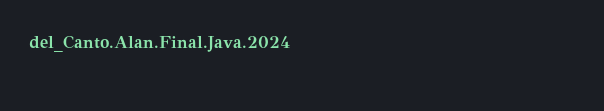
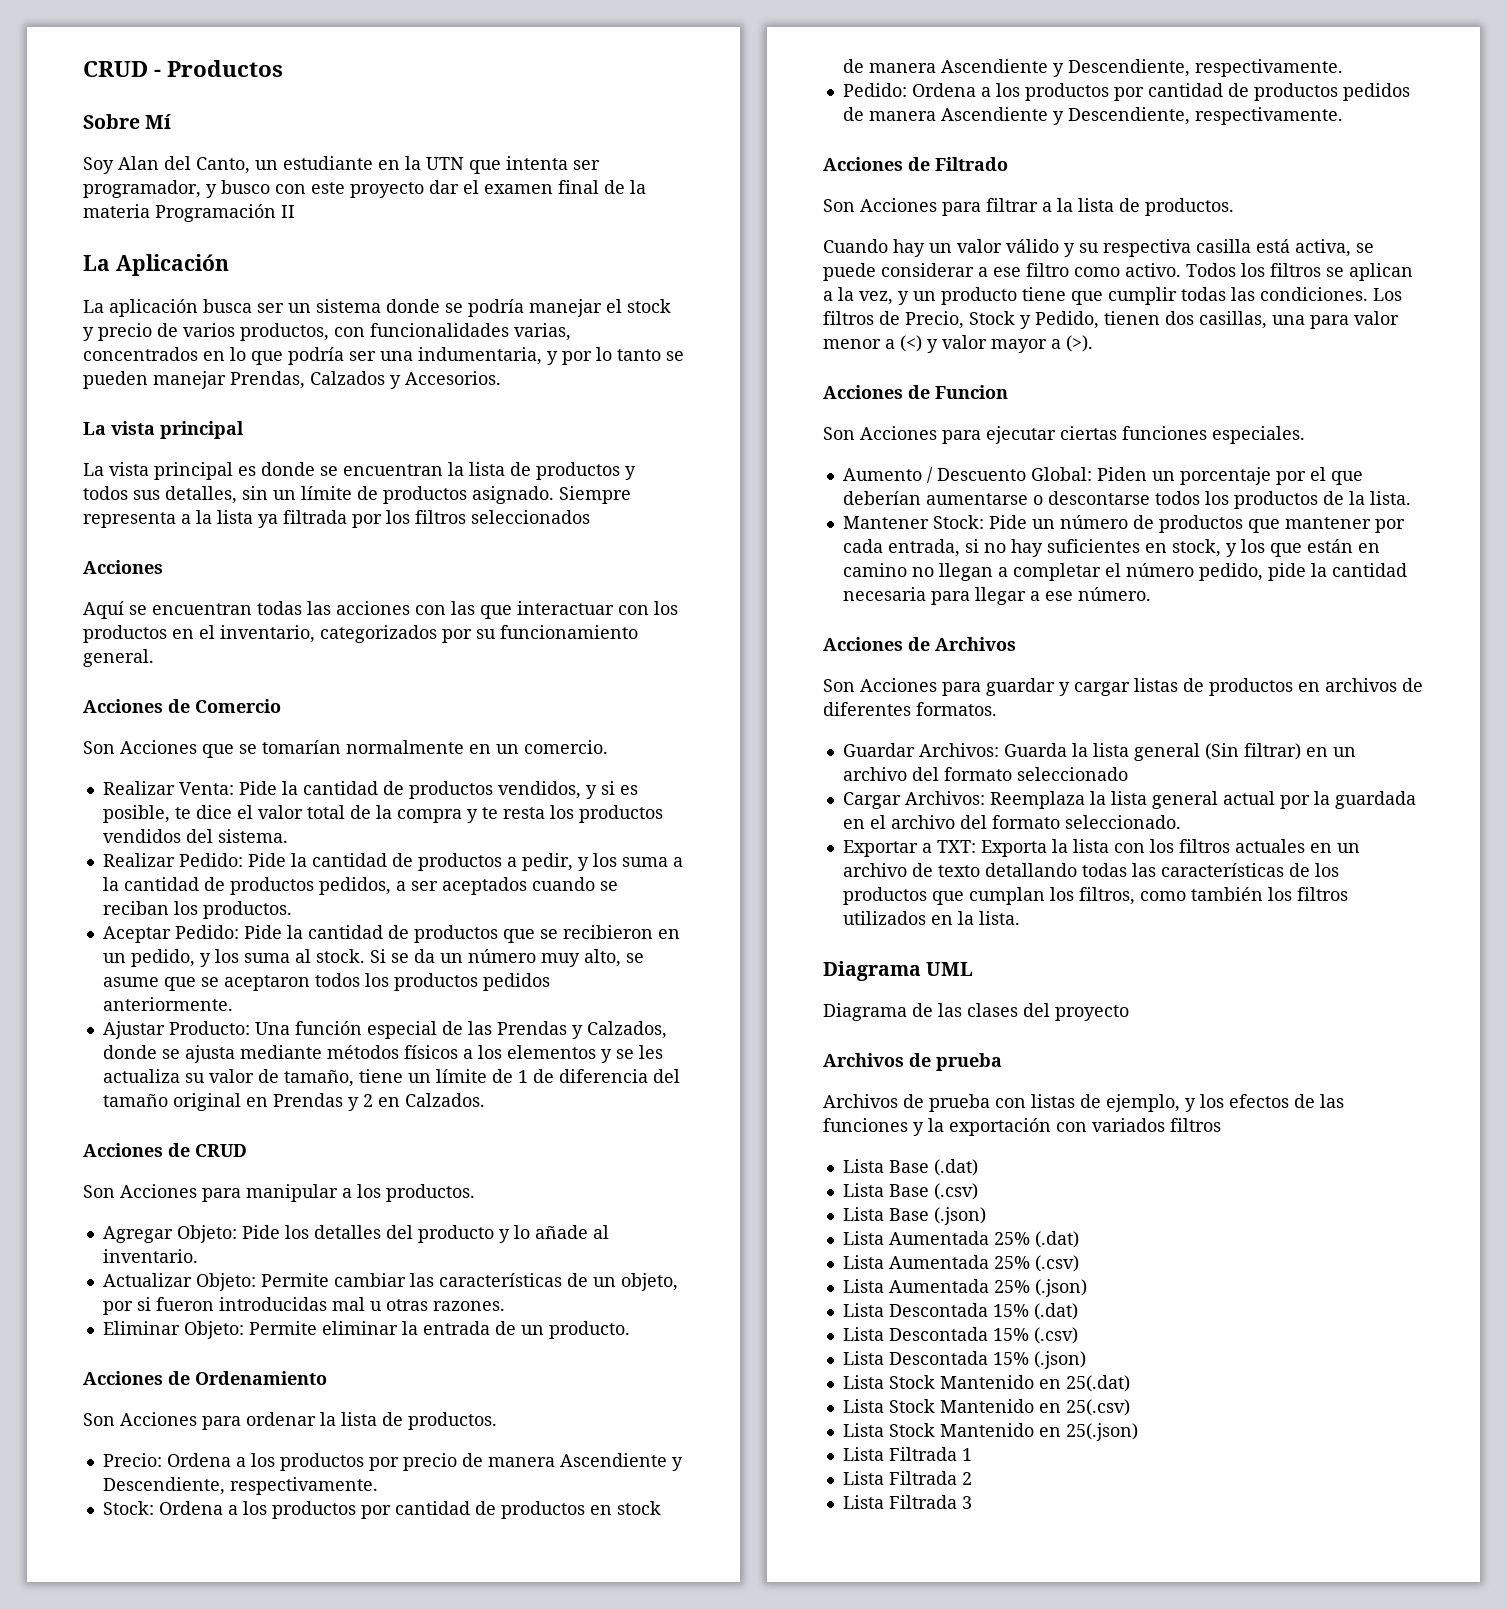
- del_Canto.Alan.Final.Java.2024
+ CRUD - Productos
+ Sobre Mí
+ Soy Alan del Canto, un estudiante en la UTN que intenta ser programador, y busco con este proyecto dar el examen final de la materia Programación II
+ La Aplicación
+ La aplicación busca ser un sistema donde se podría manejar el stock y precio de varios productos, con funcionalidades varias, concentrados en lo que podría ser una indumentaria, y por lo tanto se pueden manejar Prendas, Calzados y Accesorios.
+ La vista principal
+ La vista principal es donde se encuentran la lista de productos y todos sus detalles, sin un límite de productos asignado. Siempre representa a la lista ya filtrada por los filtros seleccionados
+ Acciones
+ Aquí se encuentran todas las acciones con las que interactuar con los productos en el inventario, categorizados por su funcionamiento general.
+ Acciones de Comercio
+ Son Acciones que se tomarían normalmente en un comercio.
+ Realizar Venta: Pide la cantidad de productos vendidos, y si es posible, te dice el valor total de la compra y te resta los productos vendidos del sistema.
+ Realizar Pedido: Pide la cantidad de productos a pedir, y los suma a la cantidad de productos pedidos, a ser aceptados cuando se reciban los productos.
+ Aceptar Pedido: Pide la cantidad de productos que se recibieron en un pedido, y los suma al stock. Si se da un número muy alto, se asume que se aceptaron todos los productos pedidos anteriormente.
+ Ajustar Producto: Una función especial de las Prendas y Calzados, donde se ajusta mediante métodos físicos a los elementos y se les actualiza su valor de tamaño, tiene un límite de 1 de diferencia del tamaño original en Prendas y 2 en Calzados.
+ Acciones de CRUD
+ Son Acciones para manipular a los productos.
+ Agregar Objeto: Pide los detalles del producto y lo añade al inventario.
+ Actualizar Objeto: Permite cambiar las características de un objeto, por si fueron introducidas mal u otras razones.
+ Eliminar Objeto: Permite eliminar la entrada de un producto.
+ Acciones de Ordenamiento
+ Son Acciones para ordenar la lista de productos.
+ Precio: Ordena a los productos por precio de manera Ascendiente y Descendiente, respectivamente.
+ Stock: Ordena a los productos por cantidad de productos en stock de manera Ascendiente y Descendiente, respectivamente.
+ Pedido: Ordena a los productos por cantidad de productos pedidos de manera Ascendiente y Descendiente, respectivamente.
+ Acciones de Filtrado
+ Son Acciones para filtrar a la lista de productos.
+ Cuando hay un valor válido y su respectiva casilla está activa, se puede considerar a ese filtro como activo. Todos los filtros se aplican a la vez, y un producto tiene que cumplir todas las condiciones. Los filtros de Precio, Stock y Pedido, tienen dos casillas, una para valor menor a (<) y valor mayor a (>).
+ Acciones de Funcion
+ Son Acciones para ejecutar ciertas funciones especiales.
+ Aumento / Descuento Global: Piden un porcentaje por el que deberían aumentarse o descontarse todos los productos de la lista.
+ Mantener Stock: Pide un número de productos que mantener por cada entrada, si no hay suficientes en stock, y los que están en camino no llegan a completar el número pedido, pide la cantidad necesaria para llegar a ese número.
+ Acciones de Archivos
+ Son Acciones para guardar y cargar listas de productos en archivos de diferentes formatos.
+ Guardar Archivos: Guarda la lista general (Sin filtrar) en un archivo del formato seleccionado
+ Cargar Archivos: Reemplaza la lista general actual por la guardada en el archivo del formato seleccionado.
+ Exportar a TXT: Exporta la lista con los filtros actuales en un archivo de texto detallando todas las características de los productos que cumplan los filtros, como también los filtros utilizados en la lista.
+ Diagrama UML
+ Diagrama de las clases del proyecto
+ Archivos de prueba
+ Archivos de prueba con listas de ejemplo, y los efectos de las funciones y la exportación con variados filtros
+ Lista Base (.dat)
+ Lista Base (.csv)
+ Lista Base (.json)
+ Lista Aumentada 25% (.dat)
+ Lista Aumentada 25% (.csv)
+ Lista Aumentada 25% (.json)
+ Lista Descontada 15% (.dat)
+ Lista Descontada 15% (.csv)
+ Lista Descontada 15% (.json)
+ Lista Stock Mantenido en 25(.dat)
+ Lista Stock Mantenido en 25(.csv)
+ Lista Stock Mantenido en 25(.json)
+ Lista Filtrada 1
+ Lista Filtrada 2
+ Lista Filtrada 3

